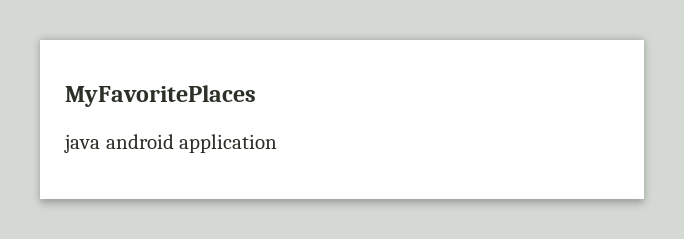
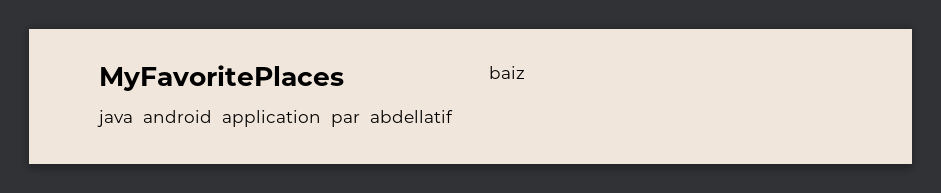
- java android application
+ java android application par abdellatif baiz

